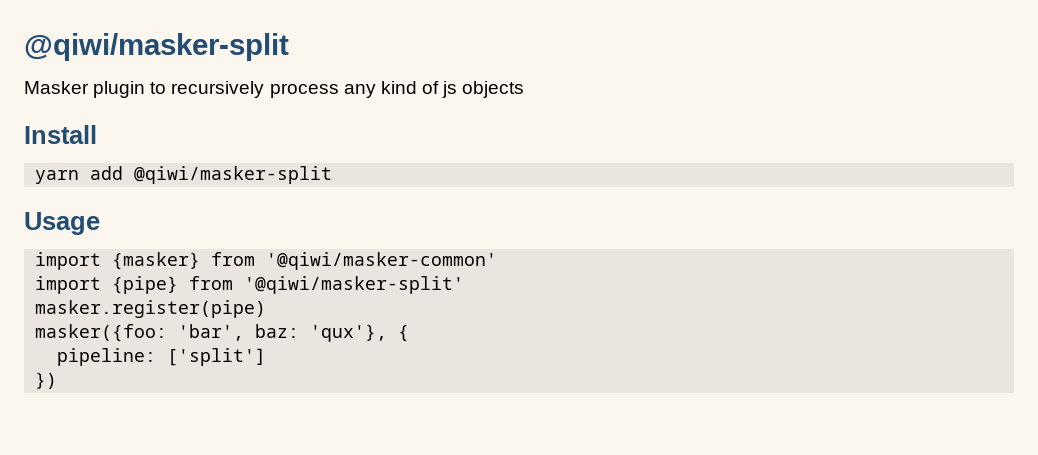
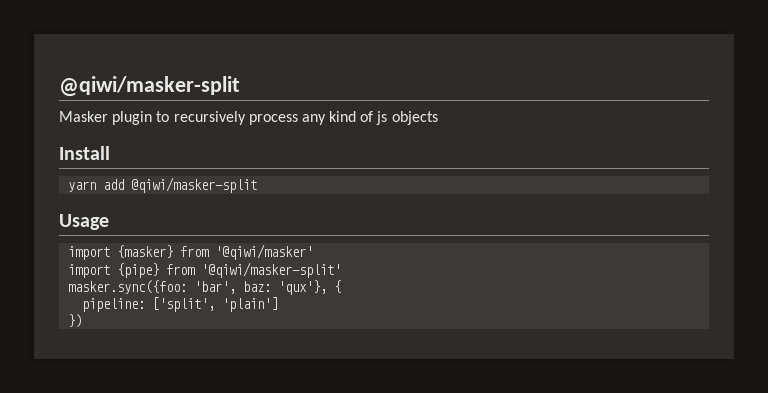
- import {masker} from '@qiwi/masker-common'
+ import {masker} from '@qiwi/masker'
- masker.register(pipe)
- masker({foo: 'bar', baz: 'qux'}, {
+ masker.sync({foo: 'bar', baz: 'qux'}, {
- pipeline: ['split']
+ pipeline: ['split', 'plain']

